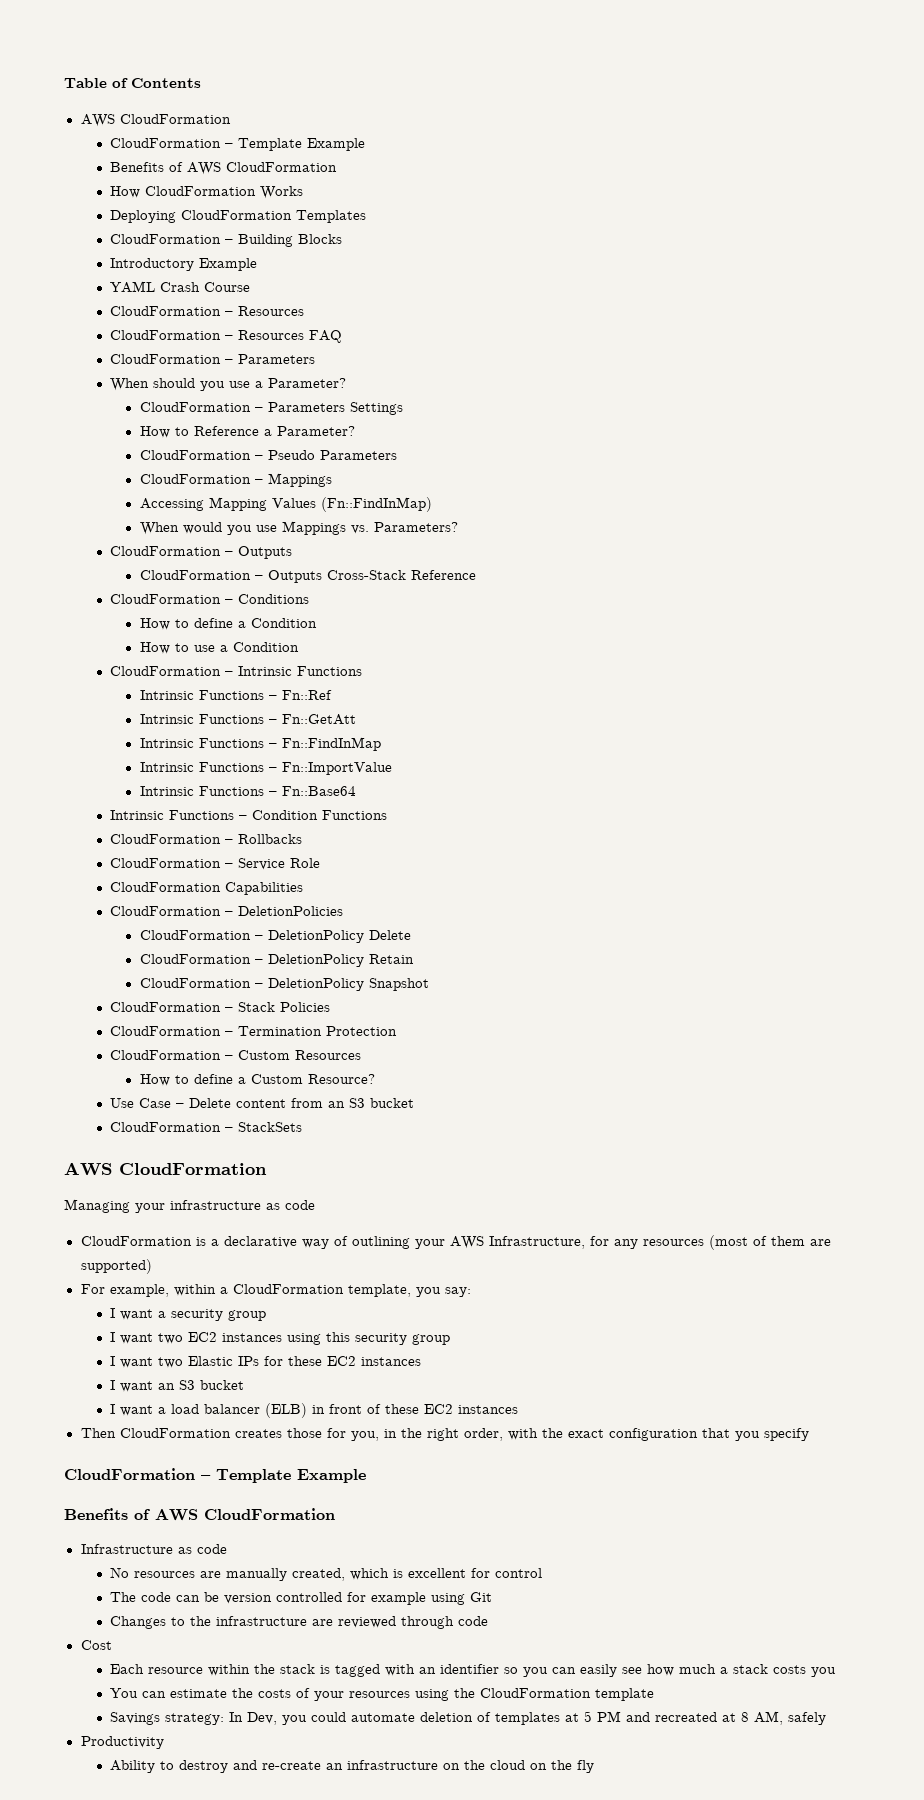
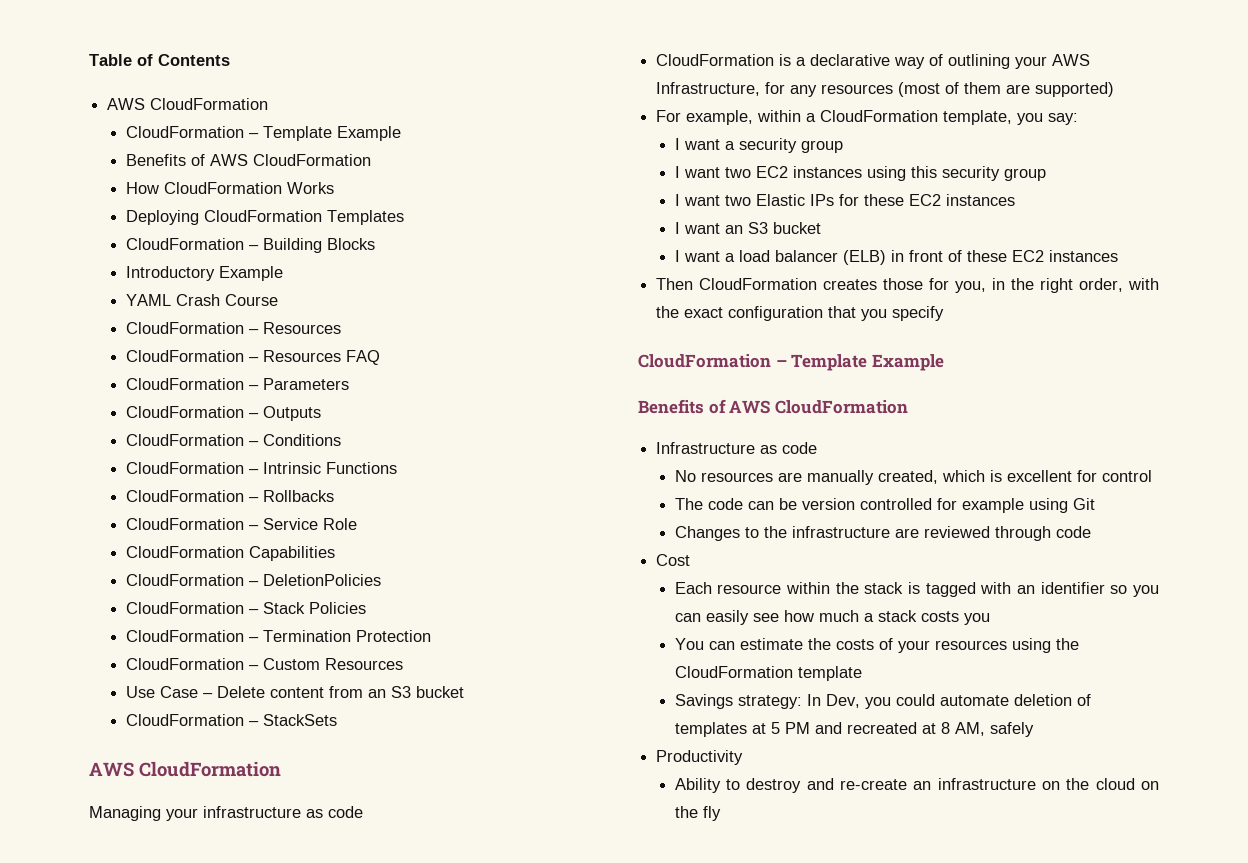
- When should you use a Parameter?
- CloudFormation – Parameters Settings
- How to Reference a Parameter?
- CloudFormation – Pseudo Parameters
- CloudFormation – Mappings
- Accessing Mapping Values (Fn::FindInMap)
- When would you use Mappings vs. Parameters?
  CloudFormation – Outputs
- CloudFormation – Outputs Cross-Stack Reference
  CloudFormation – Conditions
- How to define a Condition
- How to use a Condition
  CloudFormation – Intrinsic Functions
- Intrinsic Functions – Fn::Ref
- Intrinsic Functions – Fn::GetAtt
- Intrinsic Functions – Fn::FindInMap
- Intrinsic Functions – Fn::ImportValue
- Intrinsic Functions – Fn::Base64
- Intrinsic Functions – Condition Functions
- CloudFormation – DeletionPolicy Delete
- CloudFormation – DeletionPolicy Retain
- CloudFormation – DeletionPolicy Snapshot
- How to define a Custom Resource?

